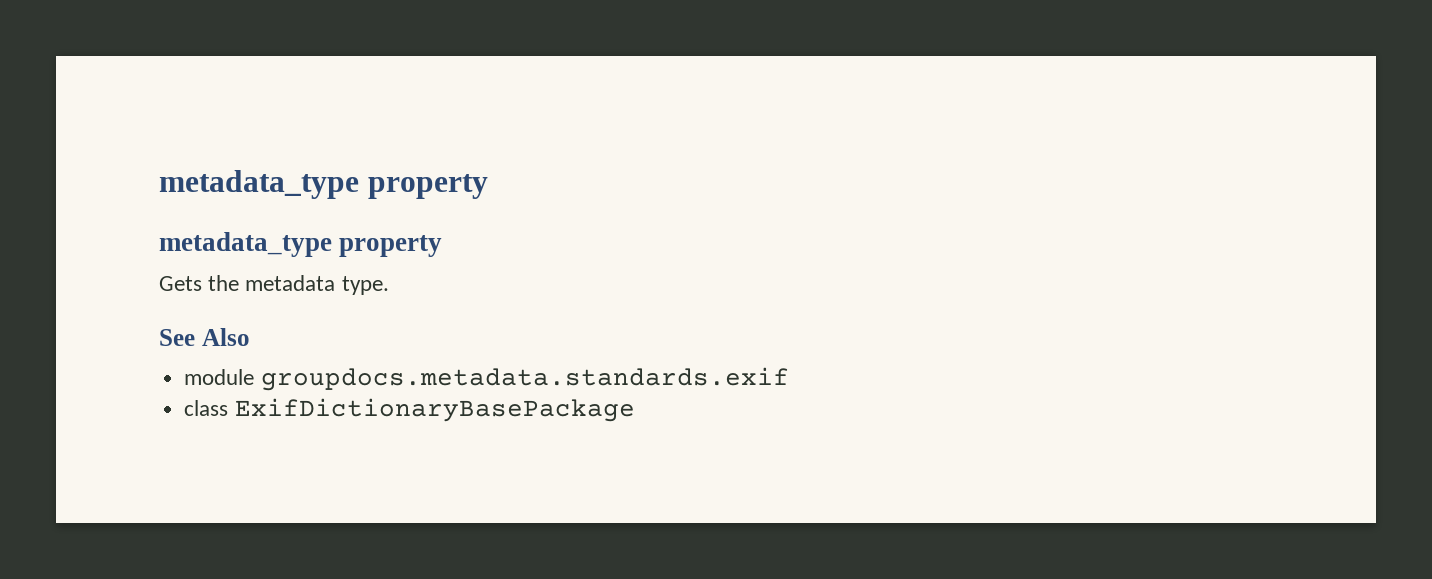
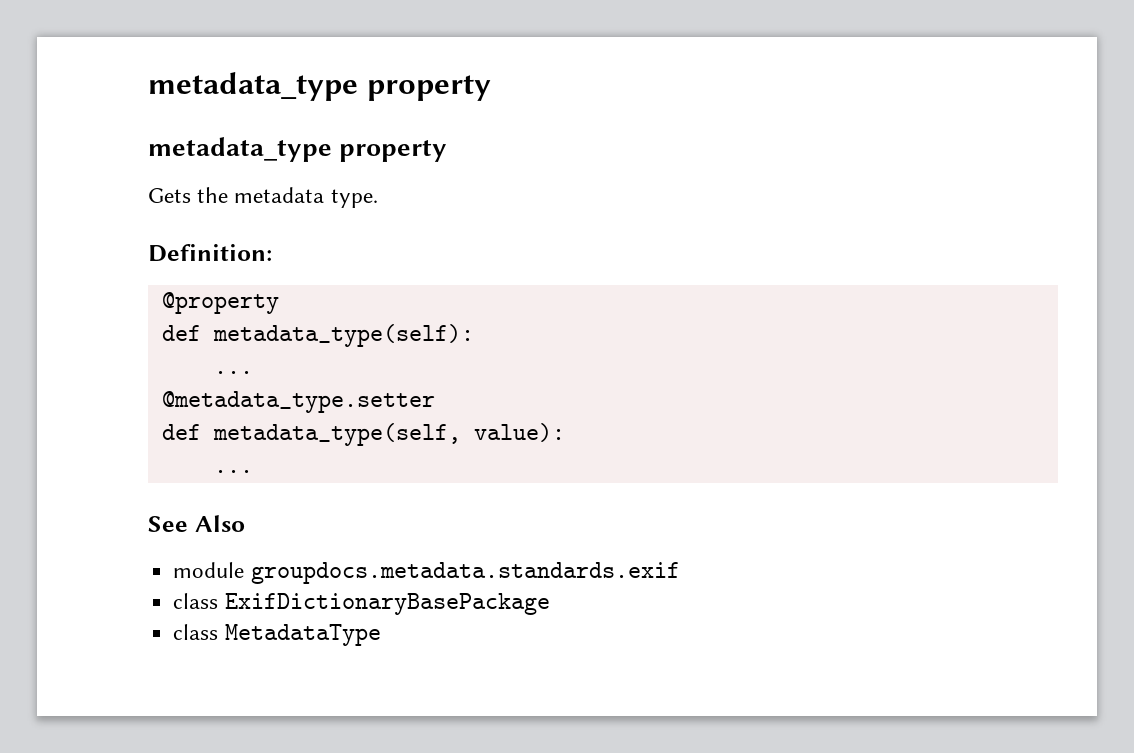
+ Definition:
+ @property
+ def metadata_type(self):
+ ...
+ @metadata_type.setter
+ def metadata_type(self, value):
+ ...
+ class MetadataType

